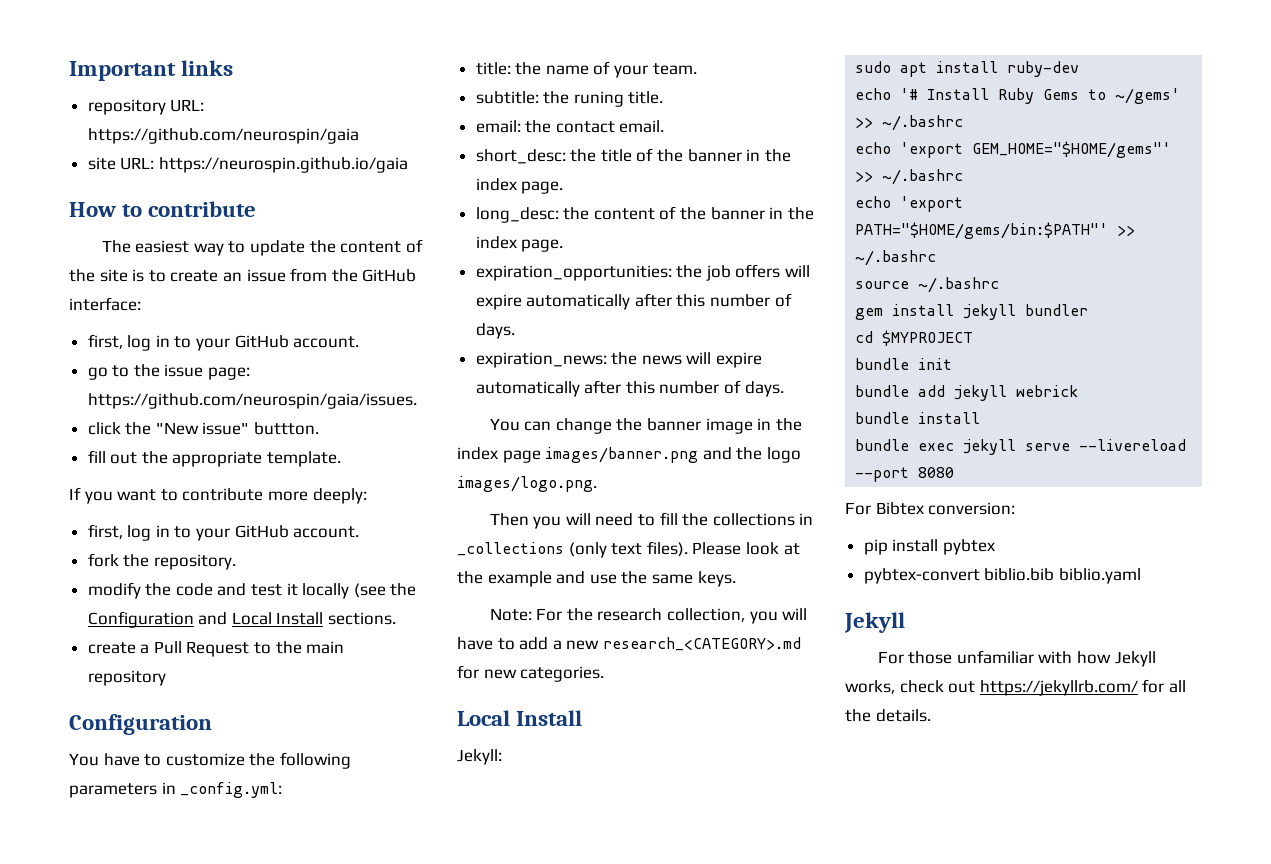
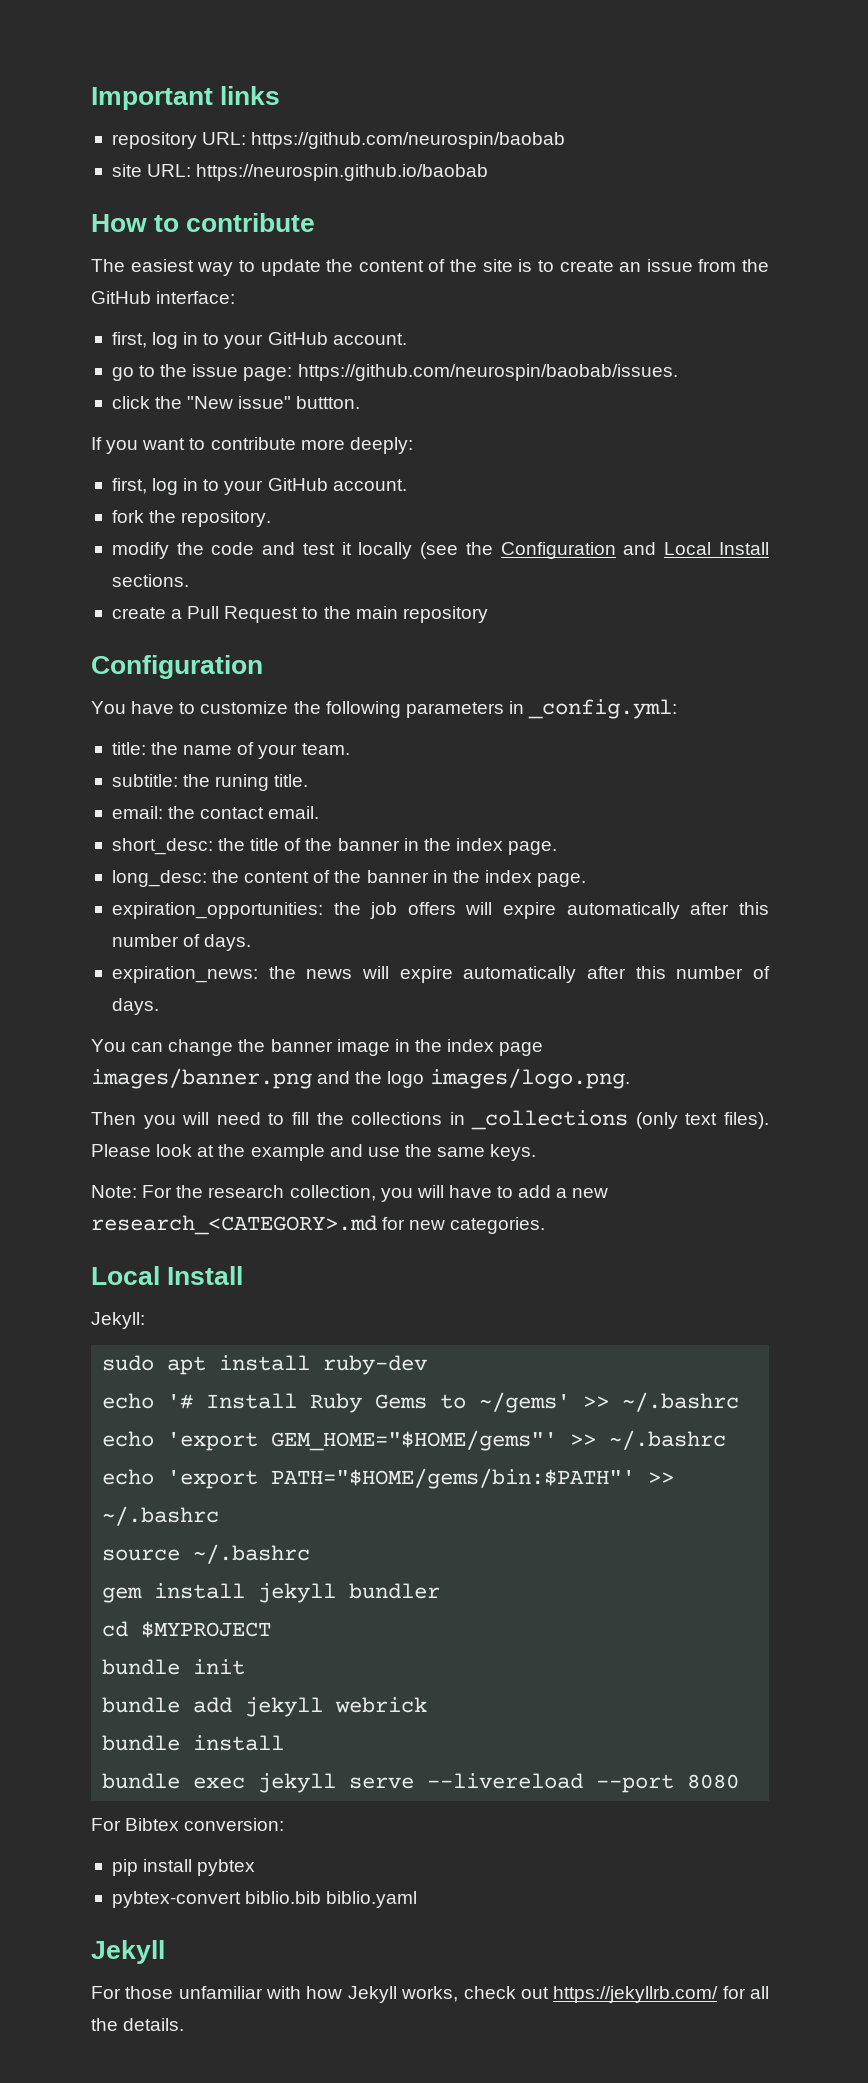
- repository URL: https://github.com/neurospin/gaia
+ repository URL: https://github.com/neurospin/baobab
- site URL: https://neurospin.github.io/gaia
+ site URL: https://neurospin.github.io/baobab
- go to the issue page: https://github.com/neurospin/gaia/issues.
+ go to the issue page: https://github.com/neurospin/baobab/issues.
- fill out the appropriate template.

